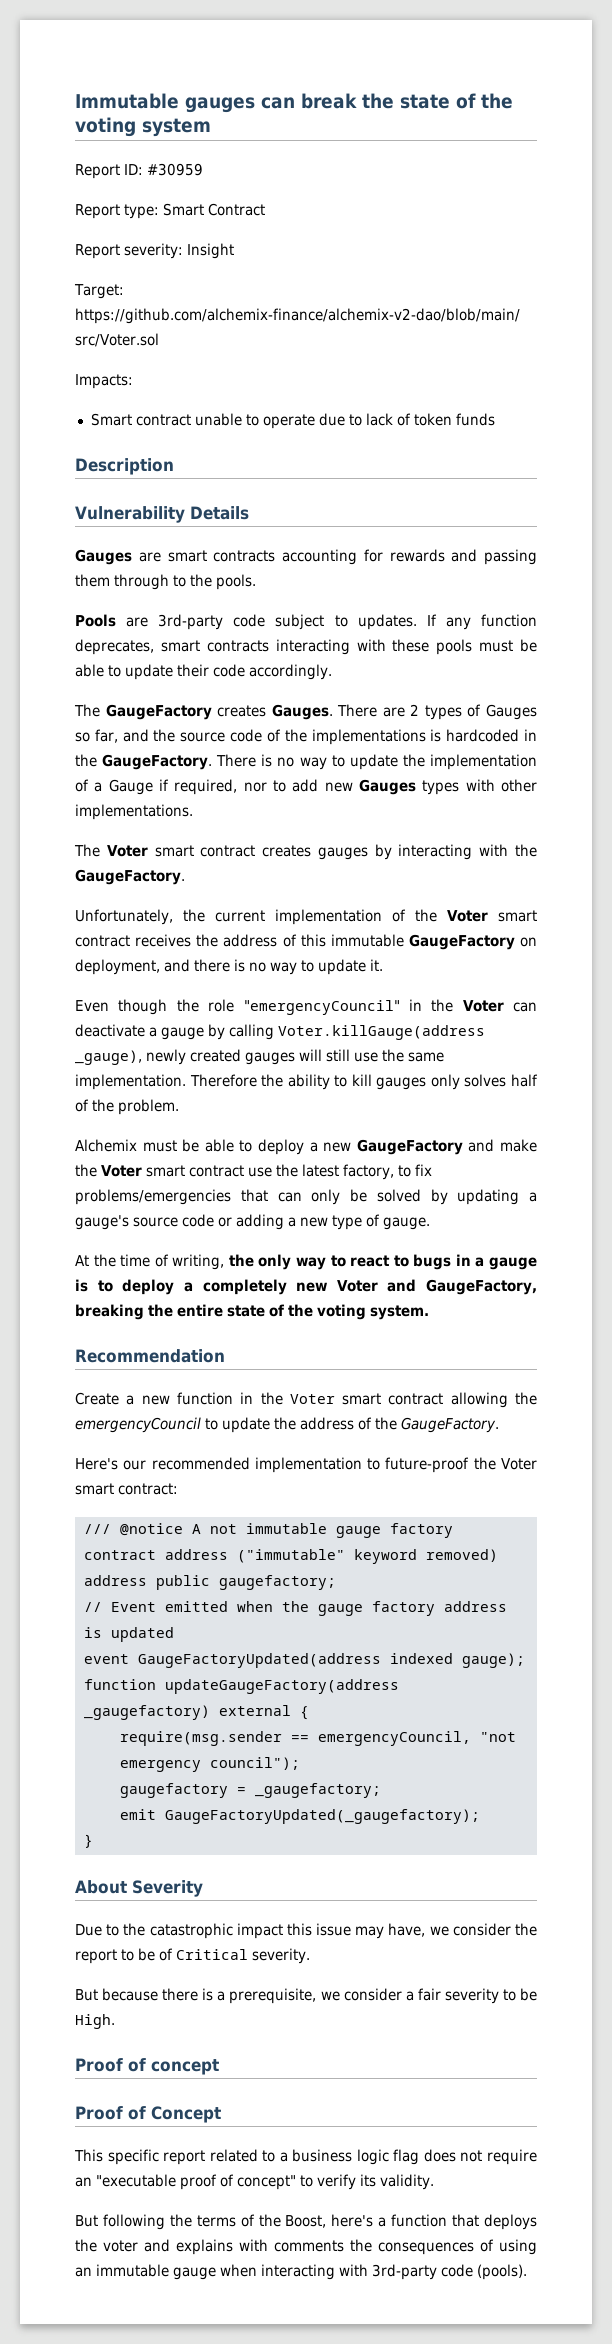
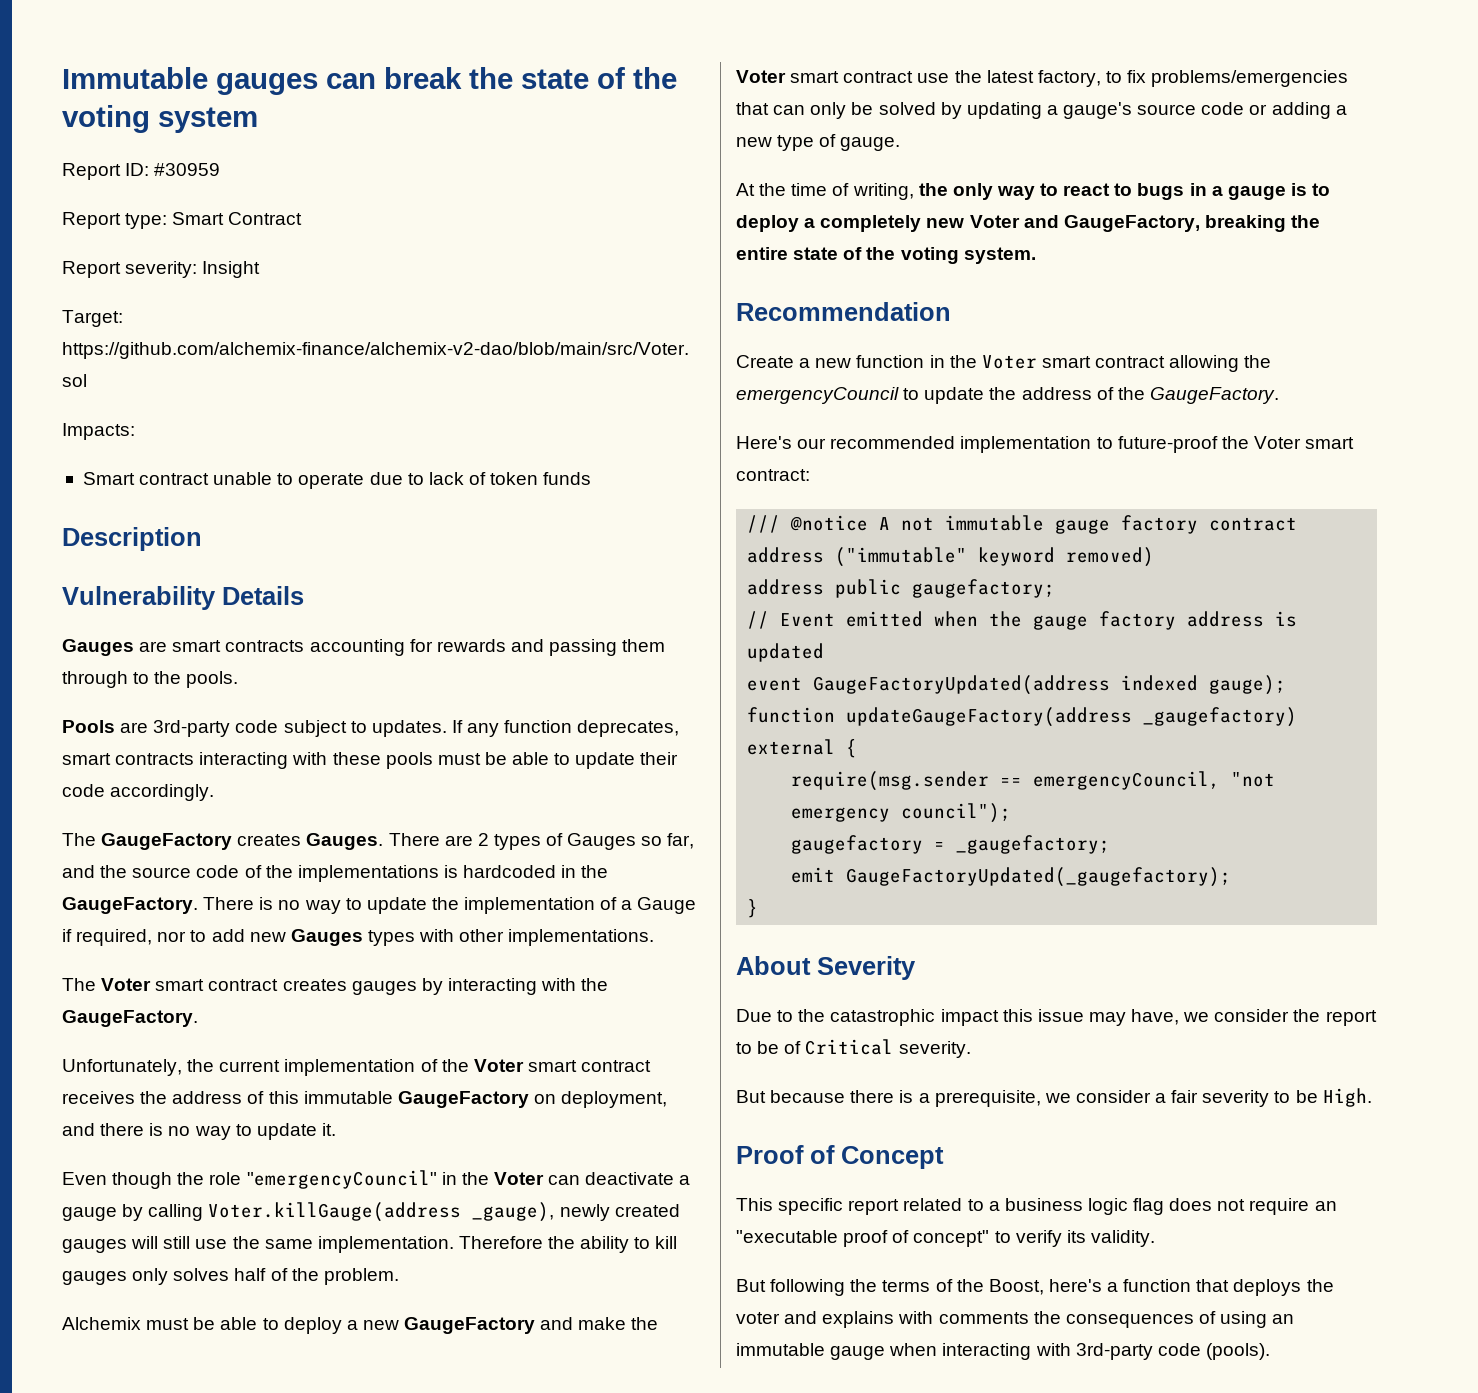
- Proof of concept

